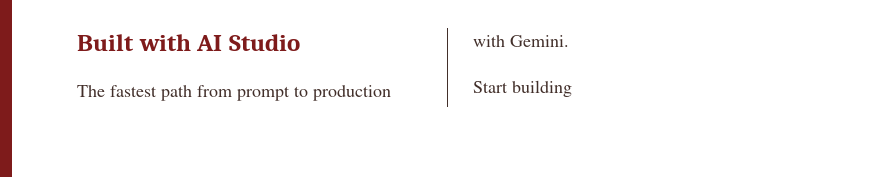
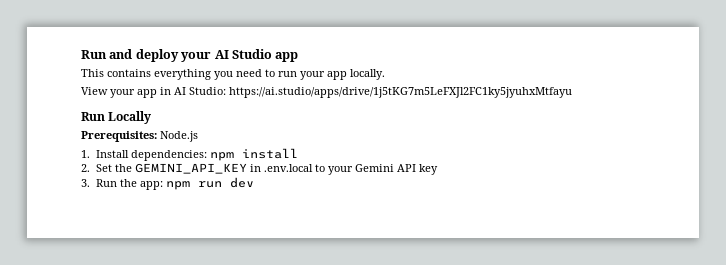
- Built with AI Studio
- The fastest path from prompt to production with Gemini.
- Start building
+ Run and deploy your AI Studio app
+ This contains everything you need to run your app locally.
+ View your app in AI Studio: https://ai.studio/apps/drive/1j5tKG7m5LeFXJl2FC1ky5jyuhxMtfayu
+ Run Locally
+ Prerequisites: Node.js
+ 1. Install dependencies: npm install
+ 2. Set the GEMINI_API_KEY in .env.local to your Gemini API key
+ 3. Run the app: npm run dev

